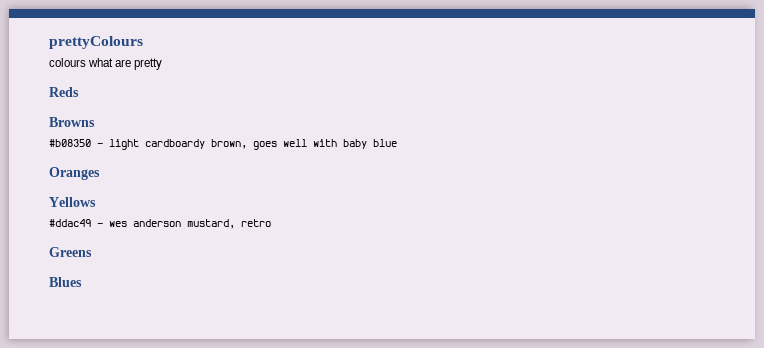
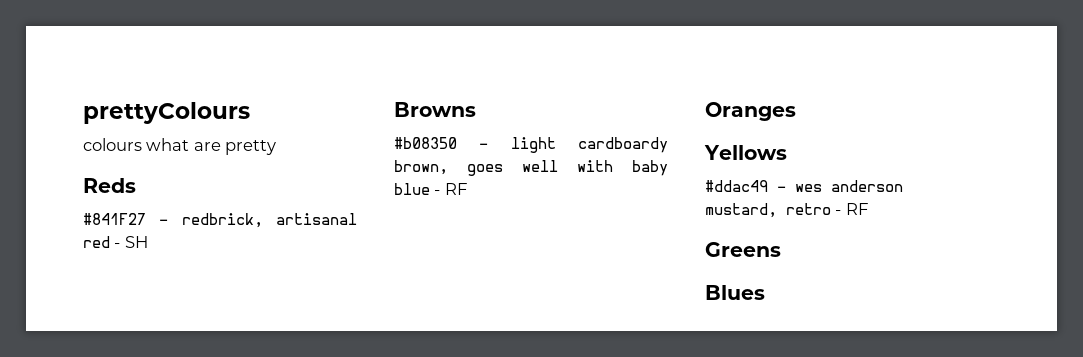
+ #841F27 - redbrick, artisanal red - SH
- #b08350 - light cardboardy brown, goes well with baby blue
+ #b08350 - light cardboardy brown, goes well with baby blue - RF
- #ddac49 - wes anderson mustard, retro
+ #ddac49 - wes anderson mustard, retro - RF

